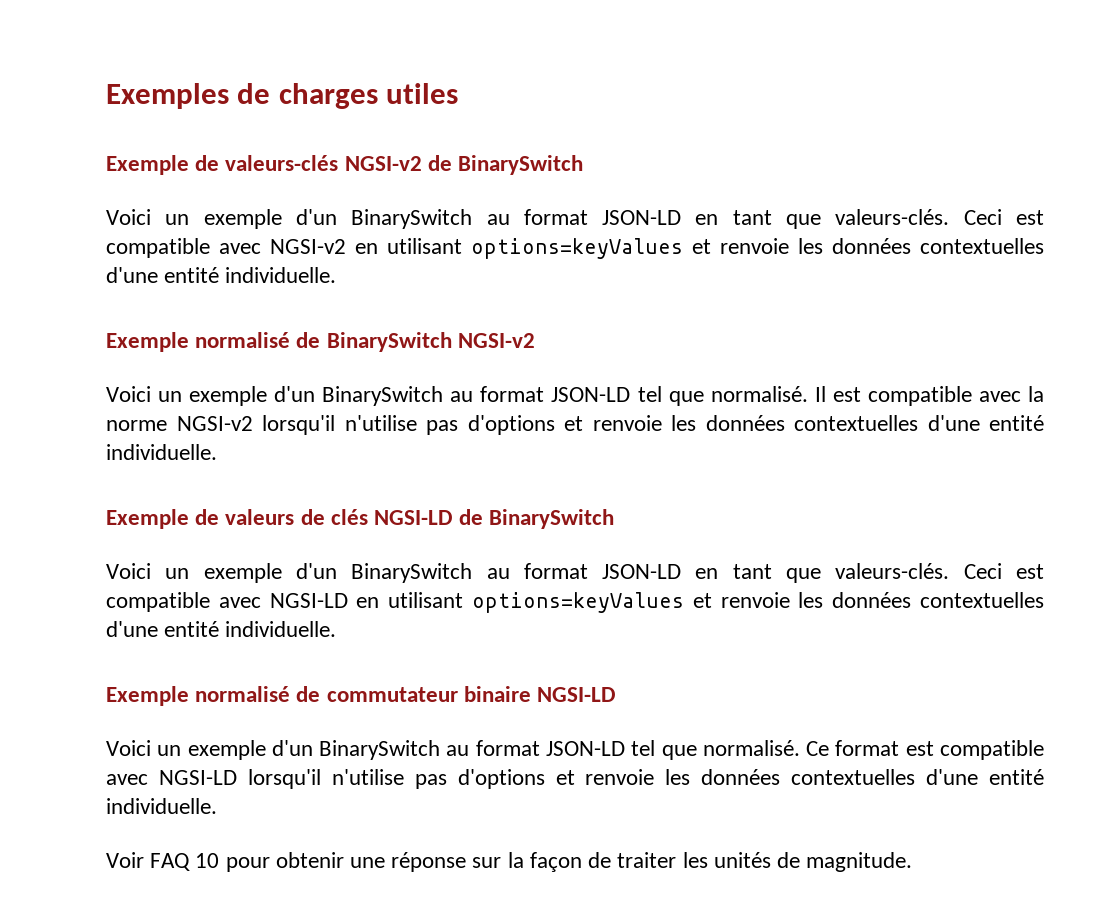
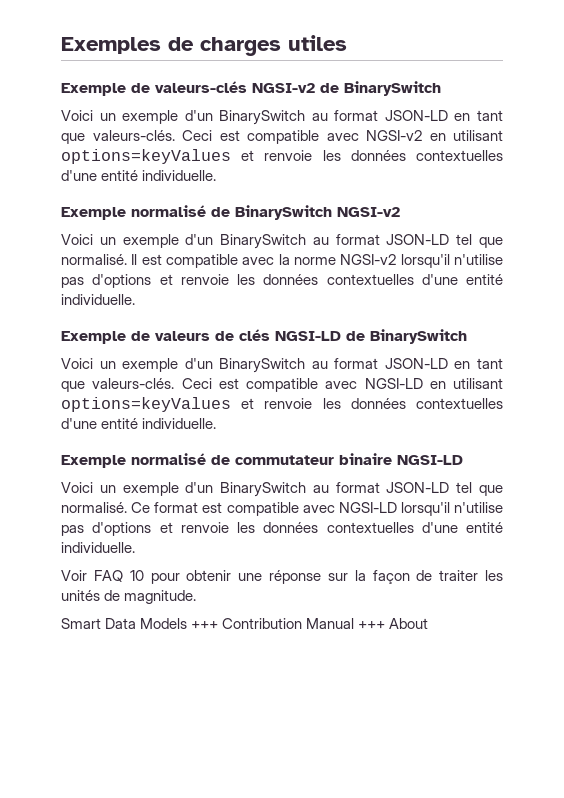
+ Smart Data Models +++ Contribution Manual +++ About

